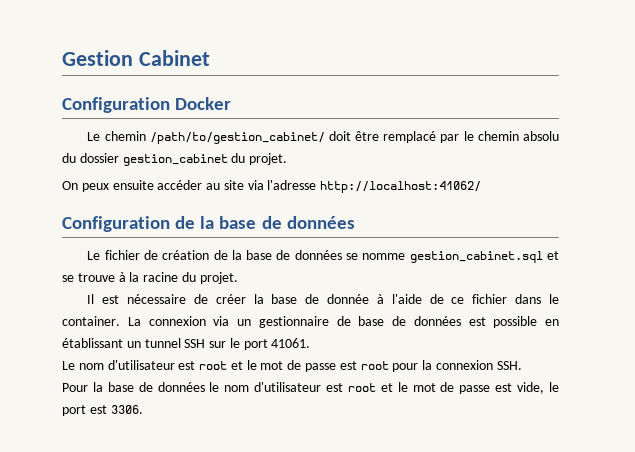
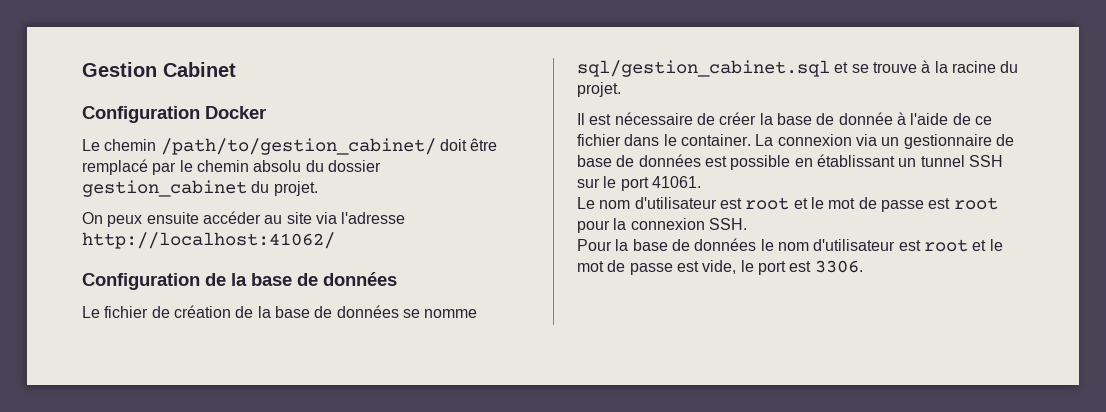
- Le fichier de création de la base de données se nomme gestion_cabinet.sql et se trouve à la racine du projet.
+ Le fichier de création de la base de données se nomme sql/gestion_cabinet.sql et se trouve à la racine du projet.

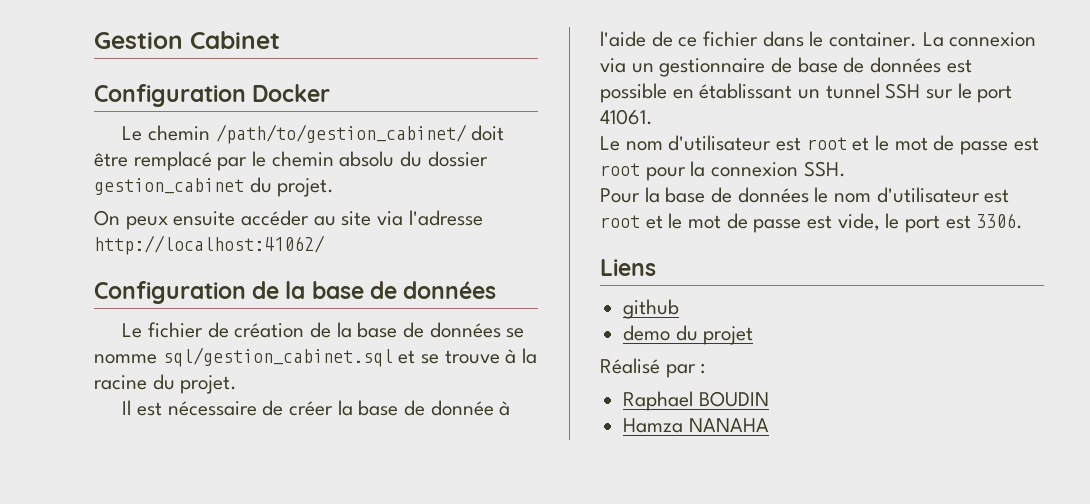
+ Liens
+ github
+ demo du projet
+ Réalisé par :
+ Raphael BOUDIN
+ Hamza NANAHA

